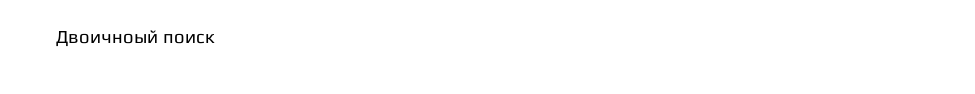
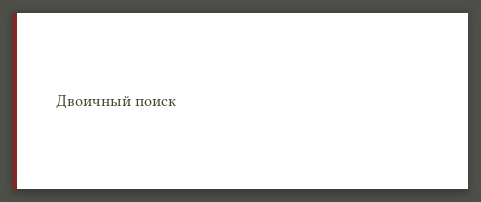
- Двоичноый поиск
+ Двоичный поиск

